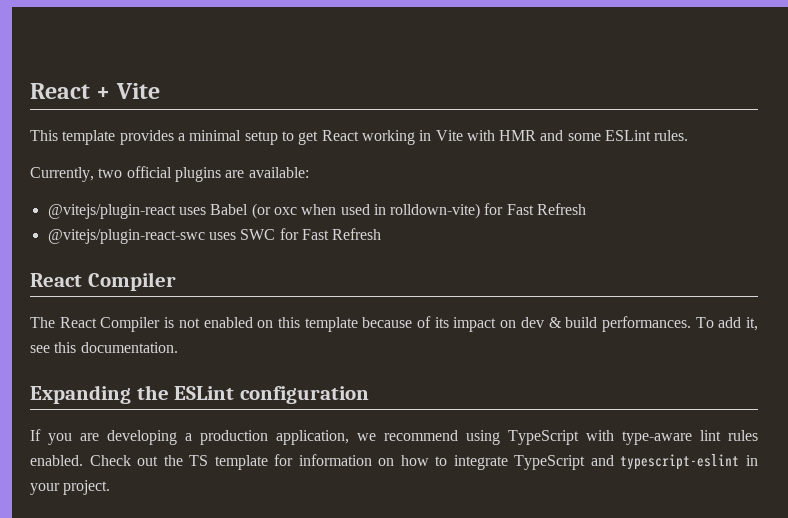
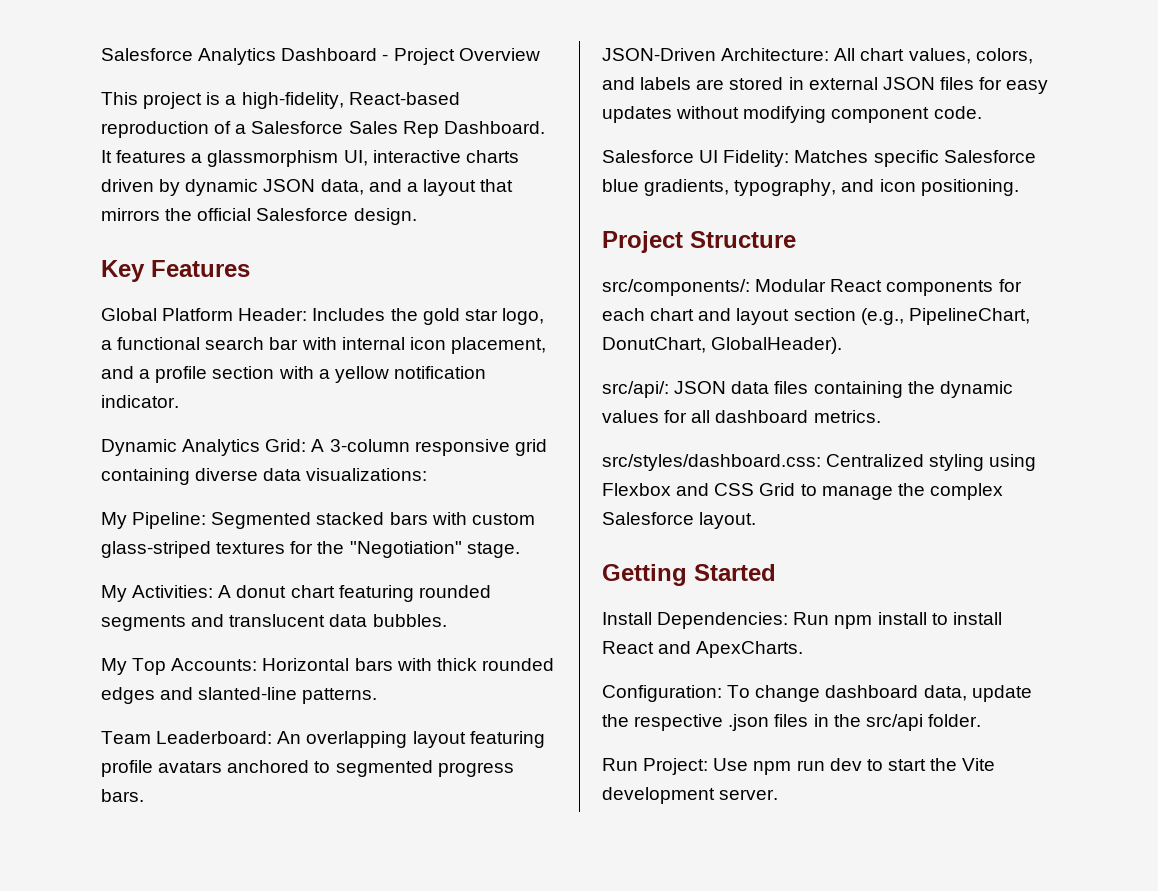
- React + Vite
- This template provides a minimal setup to get React working in Vite with HMR and some ESLint rules.
- Currently, two official plugins are available:
- @vitejs/plugin-react uses Babel (or oxc when used in rolldown-vite) for Fast Refresh
- @vitejs/plugin-react-swc uses SWC for Fast Refresh
- React Compiler
- The React Compiler is not enabled on this template because of its impact on dev & build performances. To add it, see this documentation.
- Expanding the ESLint configuration
- If you are developing a production application, we recommend using TypeScript with type-aware lint rules enabled. Check out the TS template for information on how to integrate TypeScript and typescript-eslint in your project.
+ Salesforce Analytics Dashboard - Project Overview
+ This project is a high-fidelity, React-based reproduction of a Salesforce Sales Rep Dashboard. It features a glassmorphism UI, interactive charts driven by dynamic JSON data, and a layout that mirrors the official Salesforce design.
+ Key Features
+ Global Platform Header: Includes the gold star logo, a functional search bar with internal icon placement, and a profile section with a yellow notification indicator.
+ Dynamic Analytics Grid: A 3-column responsive grid containing diverse data visualizations:
+ My Pipeline: Segmented stacked bars with custom glass-striped textures for the "Negotiation" stage.
+ My Activities: A donut chart featuring rounded segments and translucent data bubbles.
+ My Top Accounts: Horizontal bars with thick rounded edges and slanted-line patterns.
+ Team Leaderboard: An overlapping layout featuring profile avatars anchored to segmented progress bars.
+ JSON-Driven Architecture: All chart values, colors, and labels are stored in external JSON files for easy updates without modifying component code.
+ Salesforce UI Fidelity: Matches specific Salesforce blue gradients, typography, and icon positioning.
+ Project Structure
+ src/components/: Modular React components for each chart and layout section (e.g., PipelineChart, DonutChart, GlobalHeader).
+ src/api/: JSON data files containing the dynamic values for all dashboard metrics.
+ src/styles/dashboard.css: Centralized styling using Flexbox and CSS Grid to manage the complex Salesforce layout.
+ Getting Started
+ Install Dependencies: Run npm install to install React and ApexCharts.
+ Configuration: To change dashboard data, update the respective .json files in the src/api folder.
+ Run Project: Use npm run dev to start the Vite development server.

